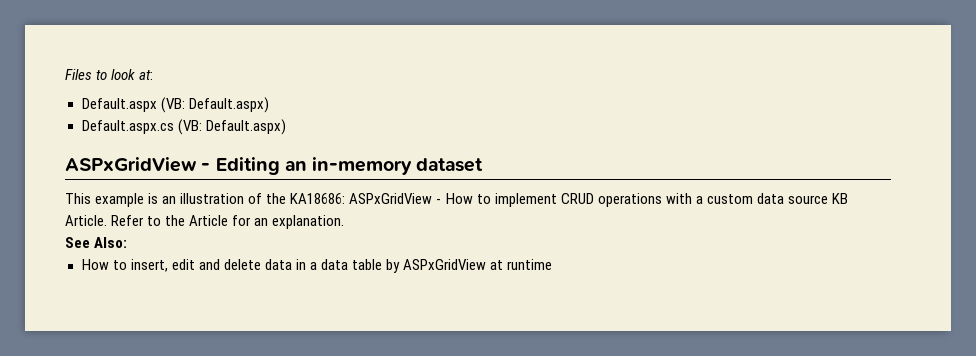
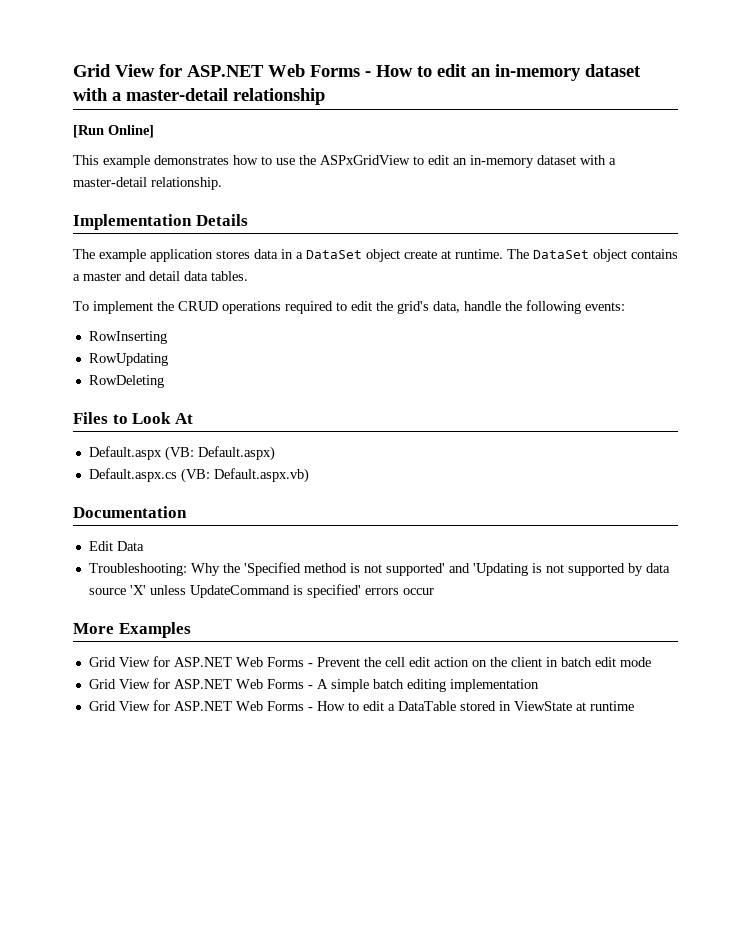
- Files to look at:
+ Grid View for ASP.NET Web Forms - How to edit an in-memory dataset with a master-detail relationship
+ [Run Online]
+ This example demonstrates how to use the ASPxGridView to edit an in-memory dataset with a master-detail relationship.
+ Implementation Details
+ The example application stores data in a DataSet object create at runtime. The DataSet object contains a master and detail data tables.
+ To implement the CRUD operations required to edit the grid's data, handle the following events:
+ RowInserting
+ RowUpdating
+ RowDeleting
+ Files to Look At
- Default.aspx.cs (VB: Default.aspx)
- ASPxGridView - Editing an in-memory dataset
- This example is an illustration of the KA18686: ASPxGridView - How to implement CRUD operations with a custom data source KB Article. Refer to the Article for an explanation.
- See Also:
- How to insert, edit and delete data in a data table by ASPxGridView at runtime
+ Default.aspx.cs (VB: Default.aspx.vb)
+ Documentation
+ Edit Data
+ Troubleshooting: Why the 'Specified method is not supported' and 'Updating is not supported by data source 'X' unless UpdateCommand is specified' errors occur
+ More Examples
+ Grid View for ASP.NET Web Forms - Prevent the cell edit action on the client in batch edit mode
+ Grid View for ASP.NET Web Forms - A simple batch editing implementation
+ Grid View for ASP.NET Web Forms - How to edit a DataTable stored in ViewState at runtime

